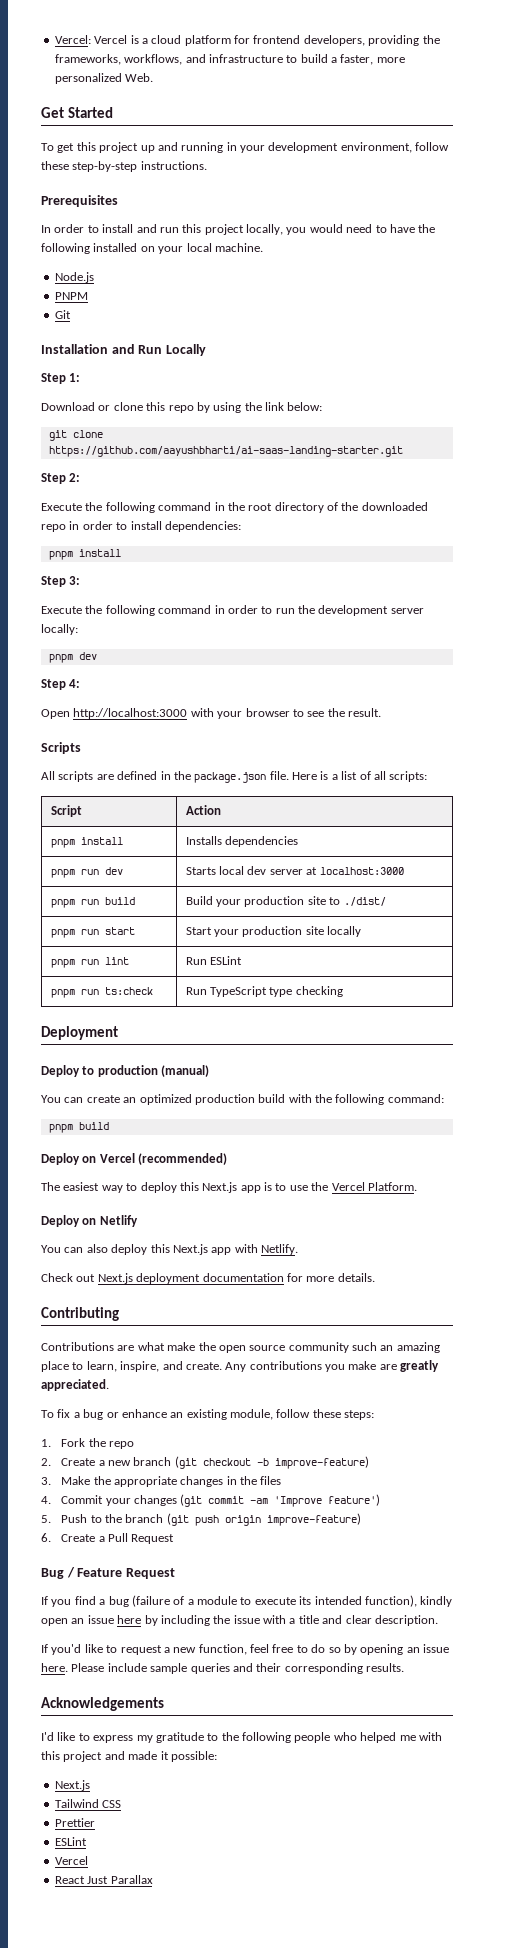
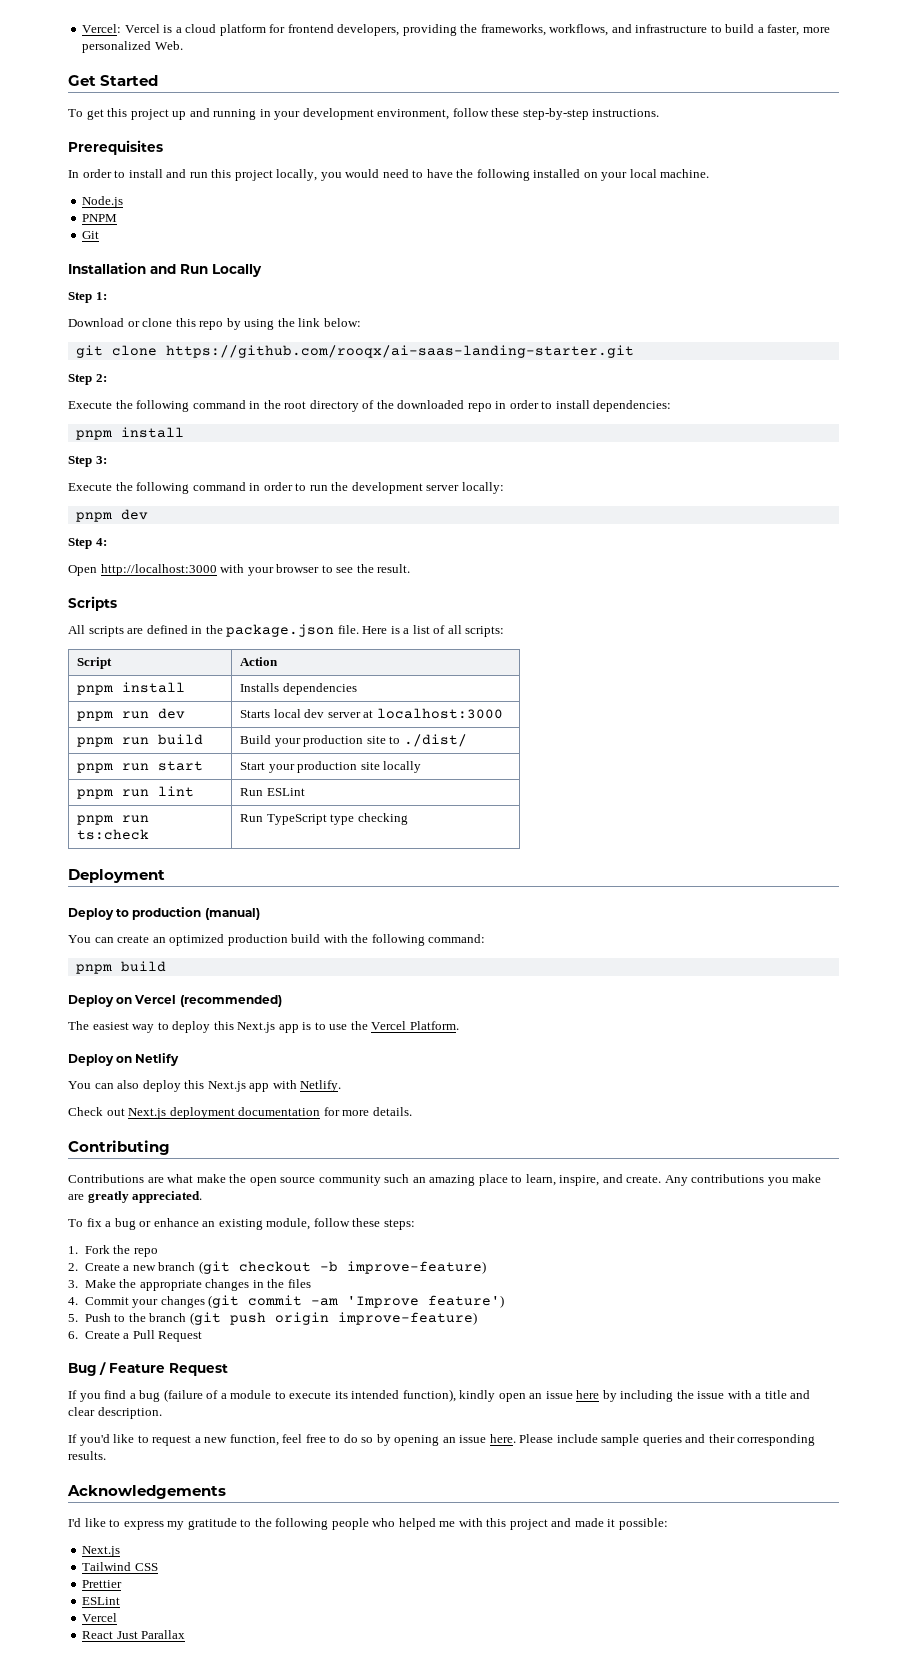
- git clone https://github.com/aayushbharti/ai-saas-landing-starter.git
+ git clone https://github.com/rooqx/ai-saas-landing-starter.git

